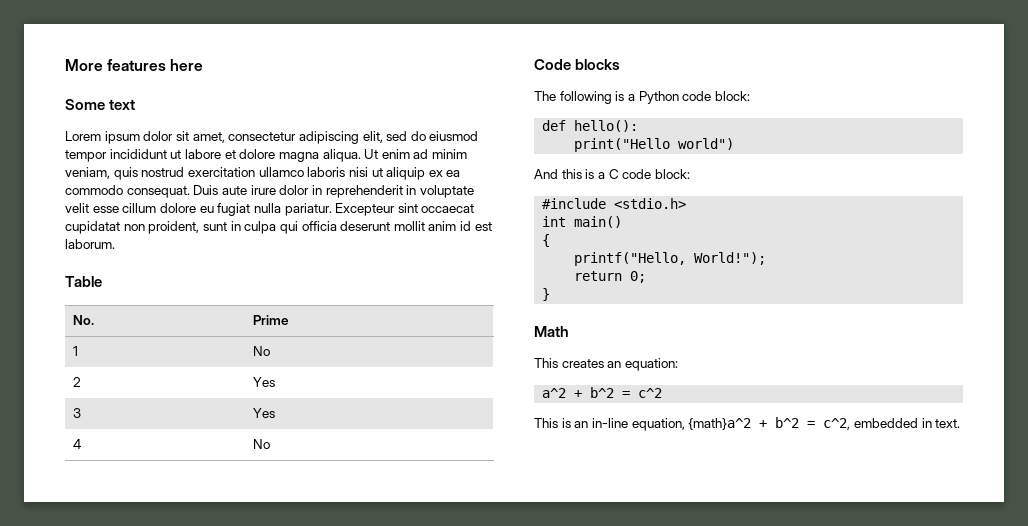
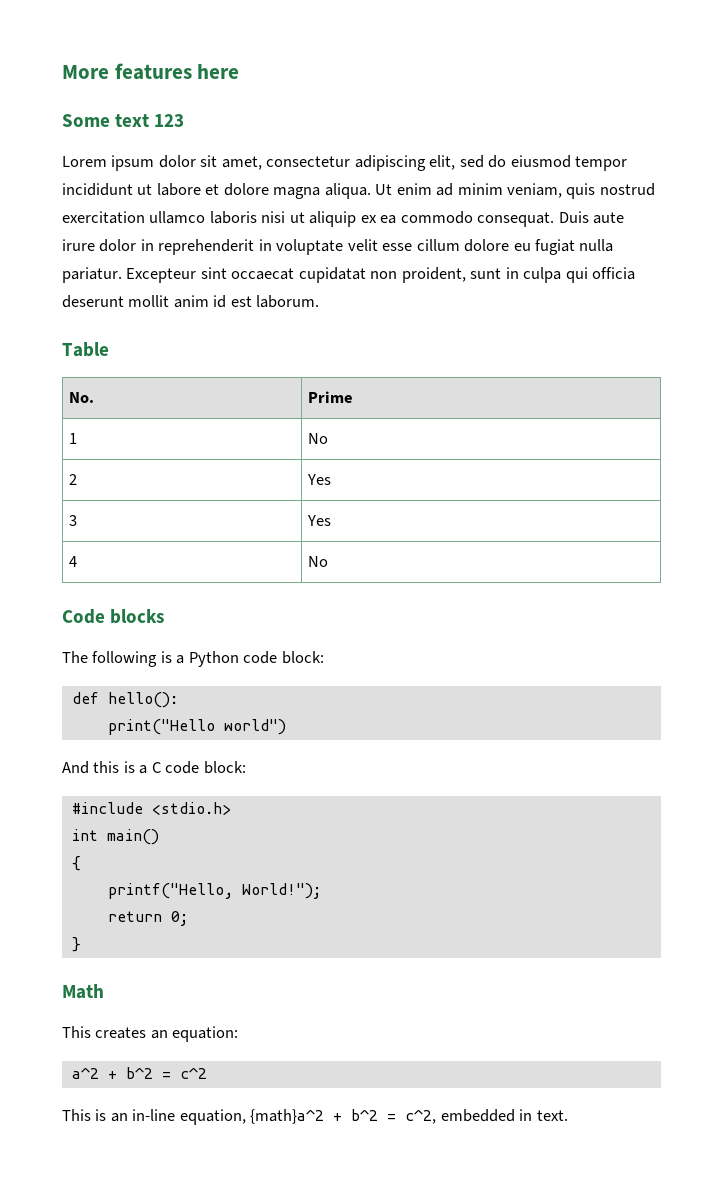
- Some text
+ Some text 123

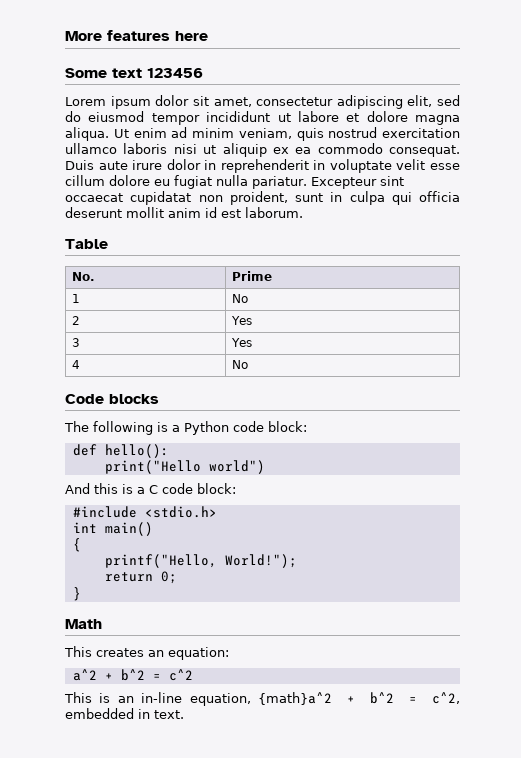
- Some text 123
+ Some text 123456

